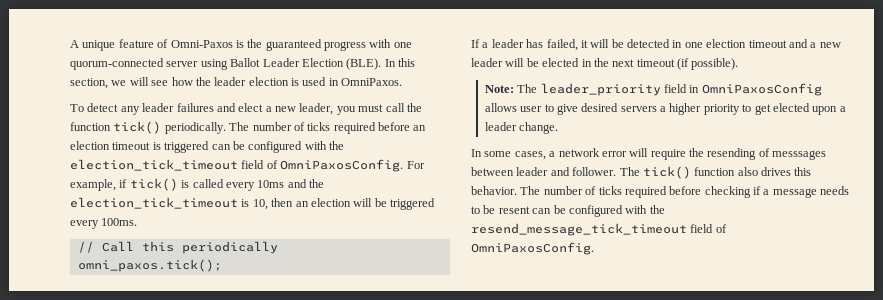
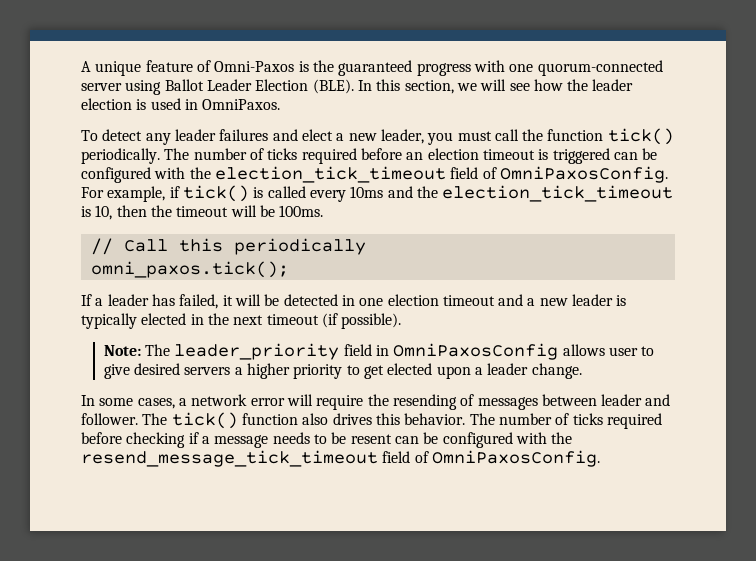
- For example, if tick() is called every 10ms and the election_tick_timeout is 10, then an election will be triggered every 100ms.
+ For example, if tick() is called every 10ms and the election_tick_timeout is 10, then the timeout will be 100ms.
- If a leader has failed, it will be detected in one election timeout and a new leader will be elected in the next timeout (if possible).
+ If a leader has failed, it will be detected in one election timeout and a new leader is typically elected in the next timeout (if possible).
- In some cases, a network error will require the resending of messsages between leader and follower.
+ In some cases, a network error will require the resending of messages between leader and follower.

